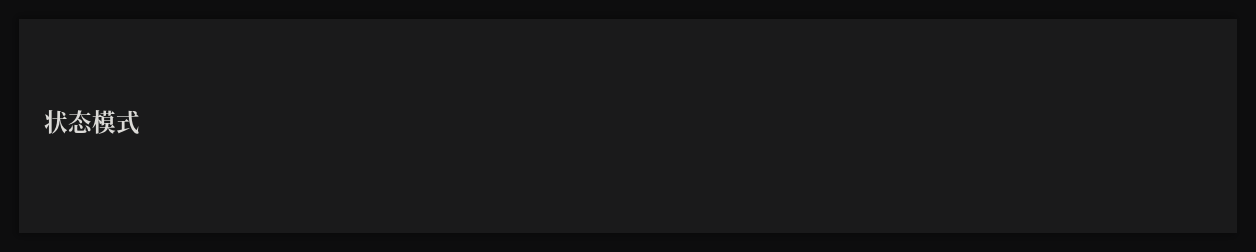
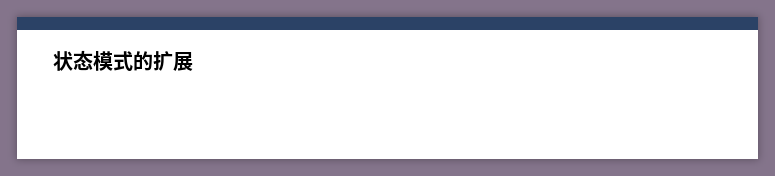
- 状态模式
+ 状态模式的扩展

